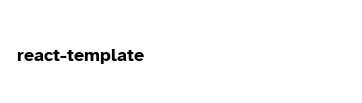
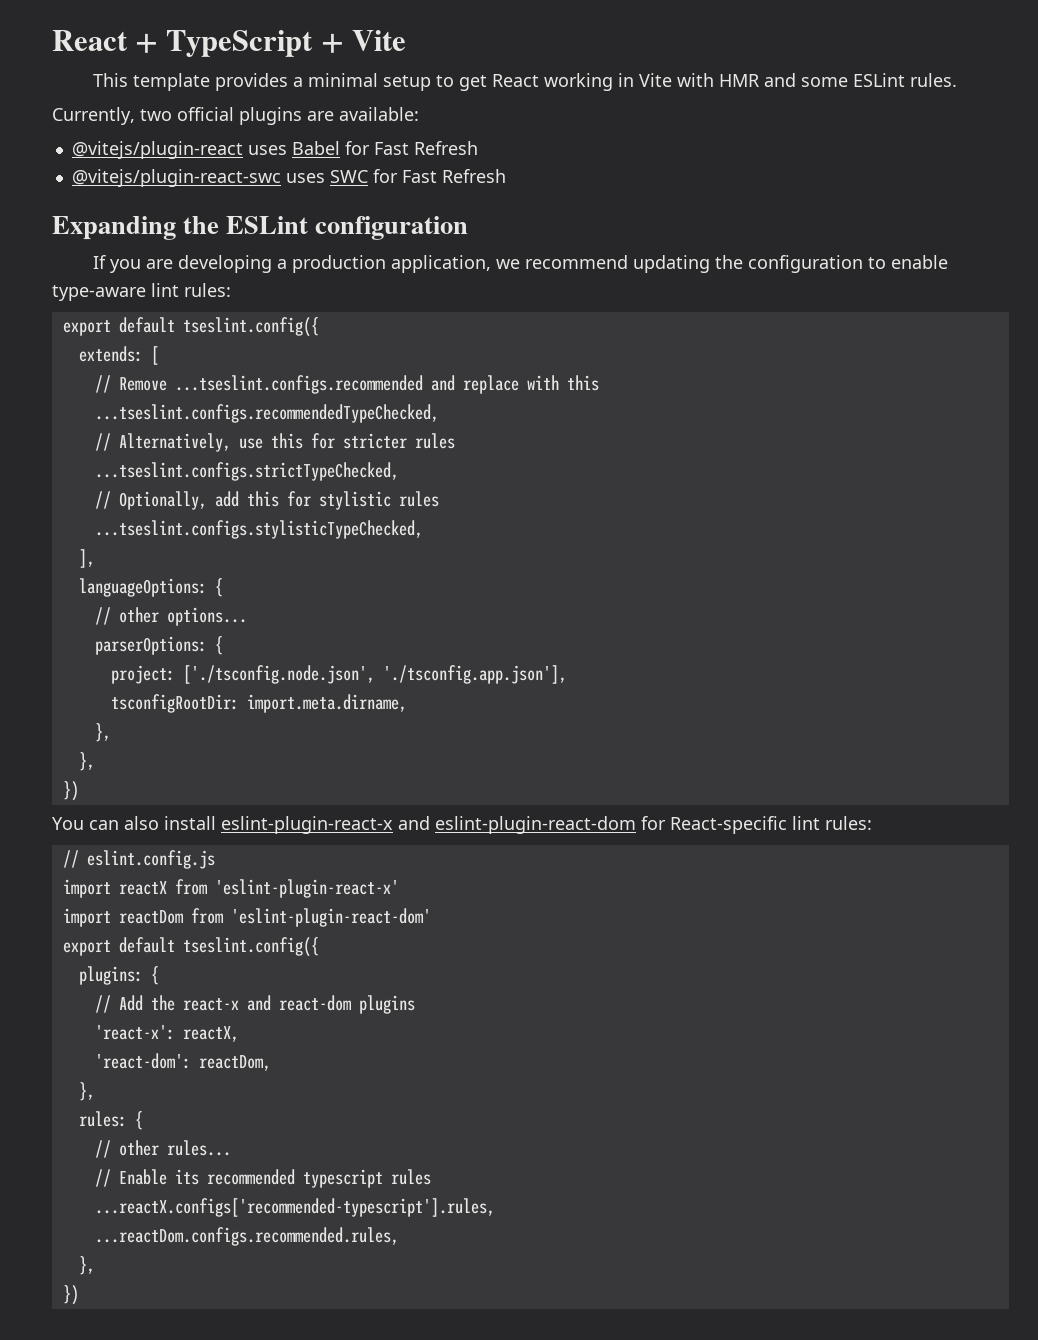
- react-template
+ React + TypeScript + Vite
+ This template provides a minimal setup to get React working in Vite with HMR and some ESLint rules.
+ Currently, two official plugins are available:
+ @vitejs/plugin-react uses Babel for Fast Refresh
+ @vitejs/plugin-react-swc uses SWC for Fast Refresh
+ Expanding the ESLint configuration
+ If you are developing a production application, we recommend updating the configuration to enable type-aware lint rules:
+ export default tseslint.config({
+ extends: [
+ // Remove ...tseslint.configs.recommended and replace with this
+ ...tseslint.configs.recommendedTypeChecked,
+ // Alternatively, use this for stricter rules
+ ...tseslint.configs.strictTypeChecked,
+ // Optionally, add this for stylistic rules
+ ...tseslint.configs.stylisticTypeChecked,
+ ],
+ languageOptions: {
+ // other options...
+ parserOptions: {
+ project: ['./tsconfig.node.json', './tsconfig.app.json'],
+ tsconfigRootDir: import.meta.dirname,
+ },
+ },
+ })
+ You can also install eslint-plugin-react-x and eslint-plugin-react-dom for React-specific lint rules:
+ // eslint.config.js
+ import reactX from 'eslint-plugin-react-x'
+ import reactDom from 'eslint-plugin-react-dom'
+ export default tseslint.config({
+ plugins: {
+ // Add the react-x and react-dom plugins
+ 'react-x': reactX,
+ 'react-dom': reactDom,
+ },
+ rules: {
+ // other rules...
+ // Enable its recommended typescript rules
+ ...reactX.configs['recommended-typescript'].rules,
+ ...reactDom.configs.recommended.rules,
+ },
+ })

